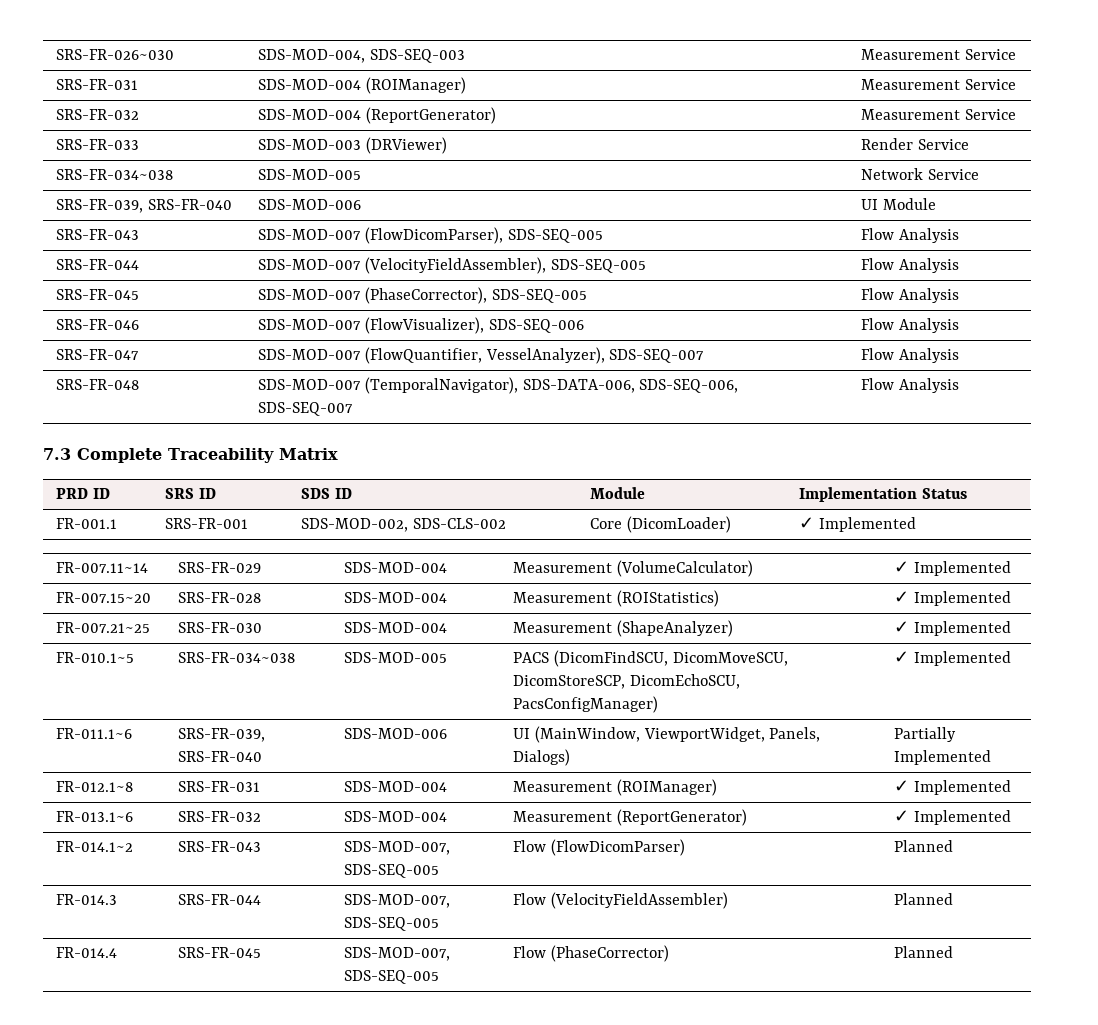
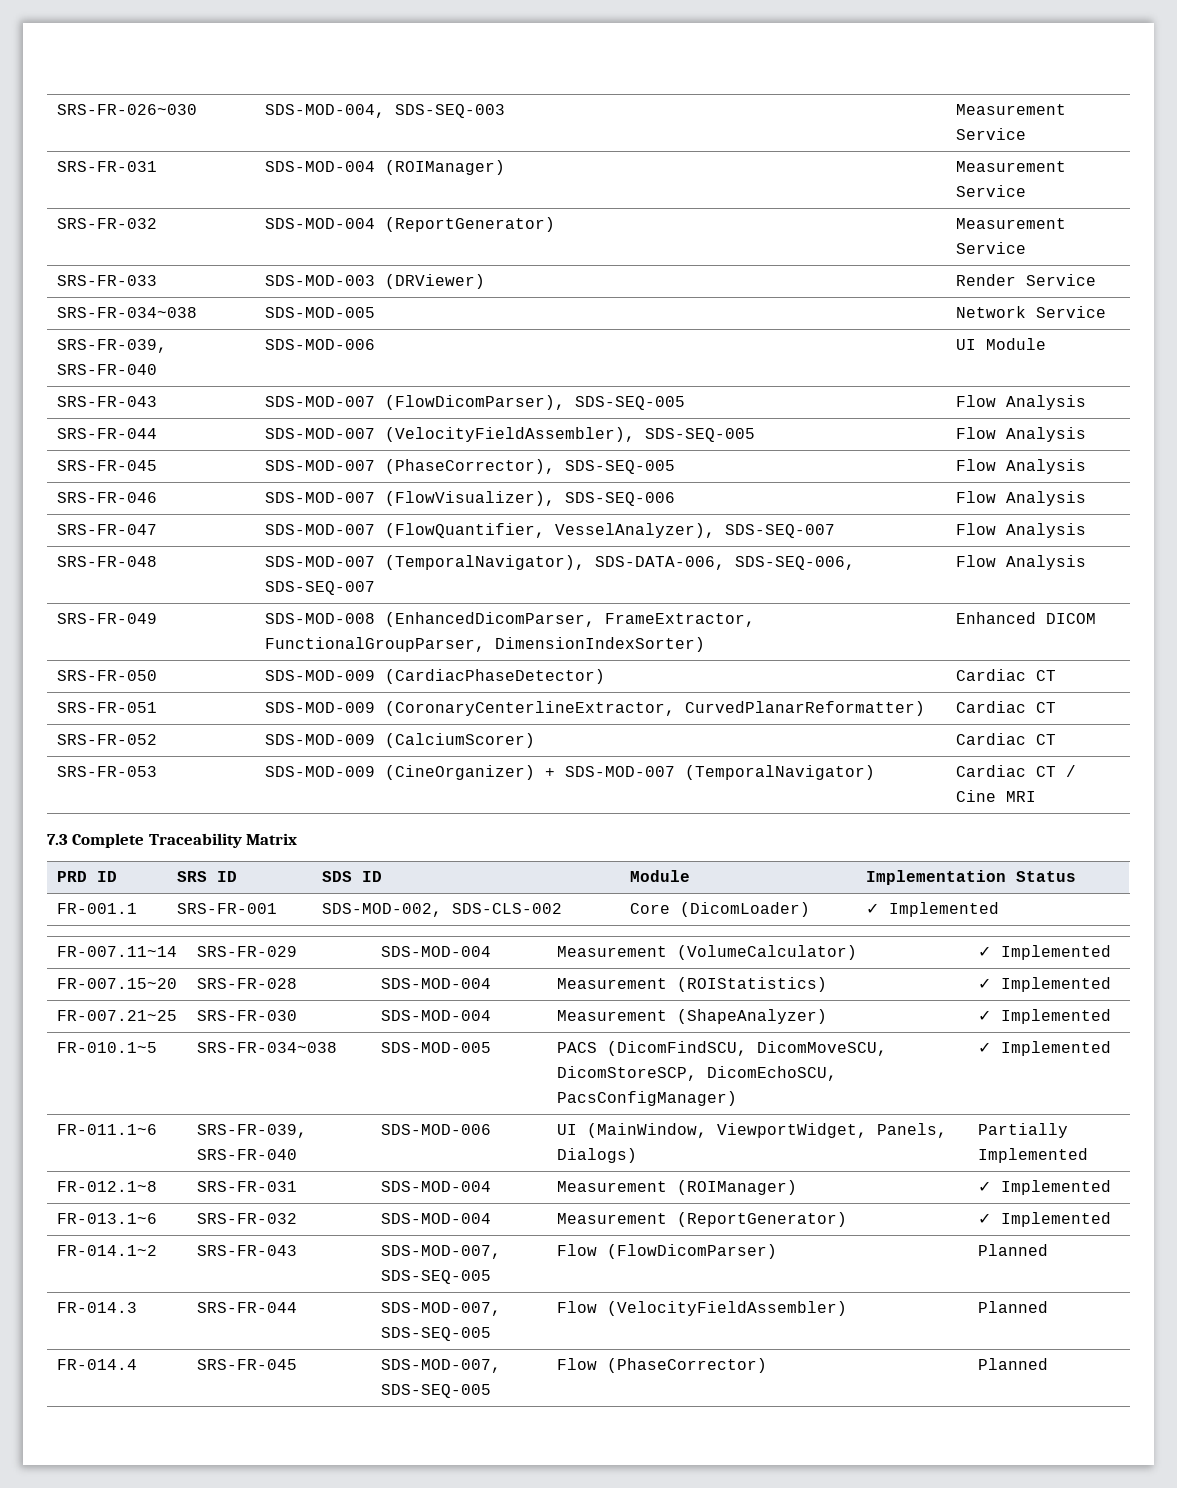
+ SRS-FR-049 | SDS-MOD-008 (EnhancedDicomParser, FrameExtractor, FunctionalGroupParser, DimensionIndexSorter) | Enhanced DICOM
+ SRS-FR-050 | SDS-MOD-009 (CardiacPhaseDetector) | Cardiac CT
+ SRS-FR-051 | SDS-MOD-009 (CoronaryCenterlineExtractor, CurvedPlanarReformatter) | Cardiac CT
+ SRS-FR-052 | SDS-MOD-009 (CalciumScorer) | Cardiac CT
+ SRS-FR-053 | SDS-MOD-009 (CineOrganizer) + SDS-MOD-007 (TemporalNavigator) | Cardiac CT / Cine MRI

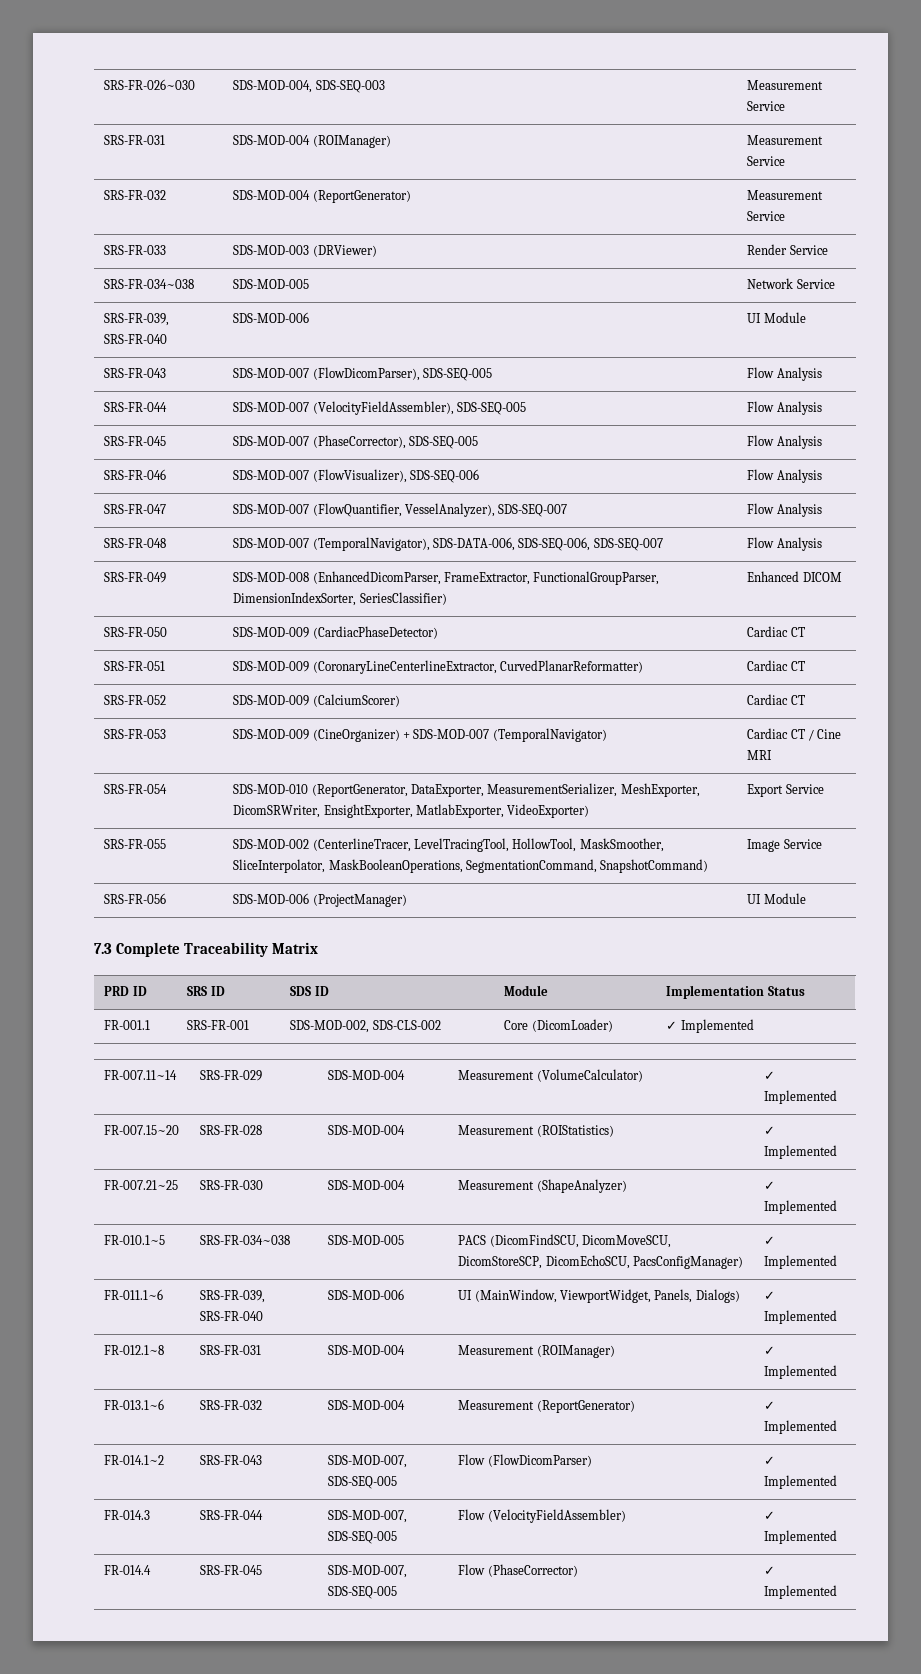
- SRS-FR-049 | SDS-MOD-008 (EnhancedDicomParser, FrameExtractor, FunctionalGroupParser, DimensionIndexSorter) | Enhanced DICOM
+ SRS-FR-049 | SDS-MOD-008 (EnhancedDicomParser, FrameExtractor, FunctionalGroupParser, DimensionIndexSorter, SeriesClassifier) | Enhanced DICOM
- SRS-FR-051 | SDS-MOD-009 (CoronaryCenterlineExtractor, CurvedPlanarReformatter) | Cardiac CT
+ SRS-FR-051 | SDS-MOD-009 (CoronaryLineCenterlineExtractor, CurvedPlanarReformatter) | Cardiac CT
+ SRS-FR-054 | SDS-MOD-010 (ReportGenerator, DataExporter, MeasurementSerializer, MeshExporter, DicomSRWriter, EnsightExporter, MatlabExporter, VideoExporter) | Export Service
+ SRS-FR-055 | SDS-MOD-002 (CenterlineTracer, LevelTracingTool, HollowTool, MaskSmoother, SliceInterpolator, MaskBooleanOperations, SegmentationCommand, SnapshotCommand) | Image Service
+ SRS-FR-056 | SDS-MOD-006 (ProjectManager) | UI Module
- FR-011.1~6 | SRS-FR-039, SRS-FR-040 | SDS-MOD-006 | UI (MainWindow, ViewportWidget, Panels, Dialogs) | Partially Implemented
+ FR-011.1~6 | SRS-FR-039, SRS-FR-040 | SDS-MOD-006 | UI (MainWindow, ViewportWidget, Panels, Dialogs) | ✓ Implemented
- FR-014.1~2 | SRS-FR-043 | SDS-MOD-007, SDS-SEQ-005 | Flow (FlowDicomParser) | Planned
+ FR-014.1~2 | SRS-FR-043 | SDS-MOD-007, SDS-SEQ-005 | Flow (FlowDicomParser) | ✓ Implemented
- FR-014.3 | SRS-FR-044 | SDS-MOD-007, SDS-SEQ-005 | Flow (VelocityFieldAssembler) | Planned
+ FR-014.3 | SRS-FR-044 | SDS-MOD-007, SDS-SEQ-005 | Flow (VelocityFieldAssembler) | ✓ Implemented
- FR-014.4 | SRS-FR-045 | SDS-MOD-007, SDS-SEQ-005 | Flow (PhaseCorrector) | Planned
+ FR-014.4 | SRS-FR-045 | SDS-MOD-007, SDS-SEQ-005 | Flow (PhaseCorrector) | ✓ Implemented

